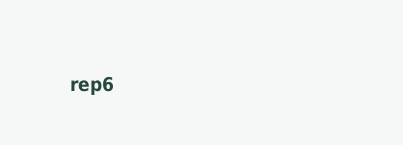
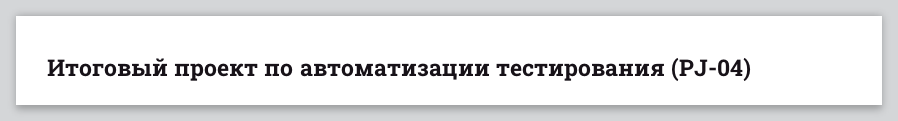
- rep6
+ Итоговый проект по автоматизации тестирования (PJ-04)

